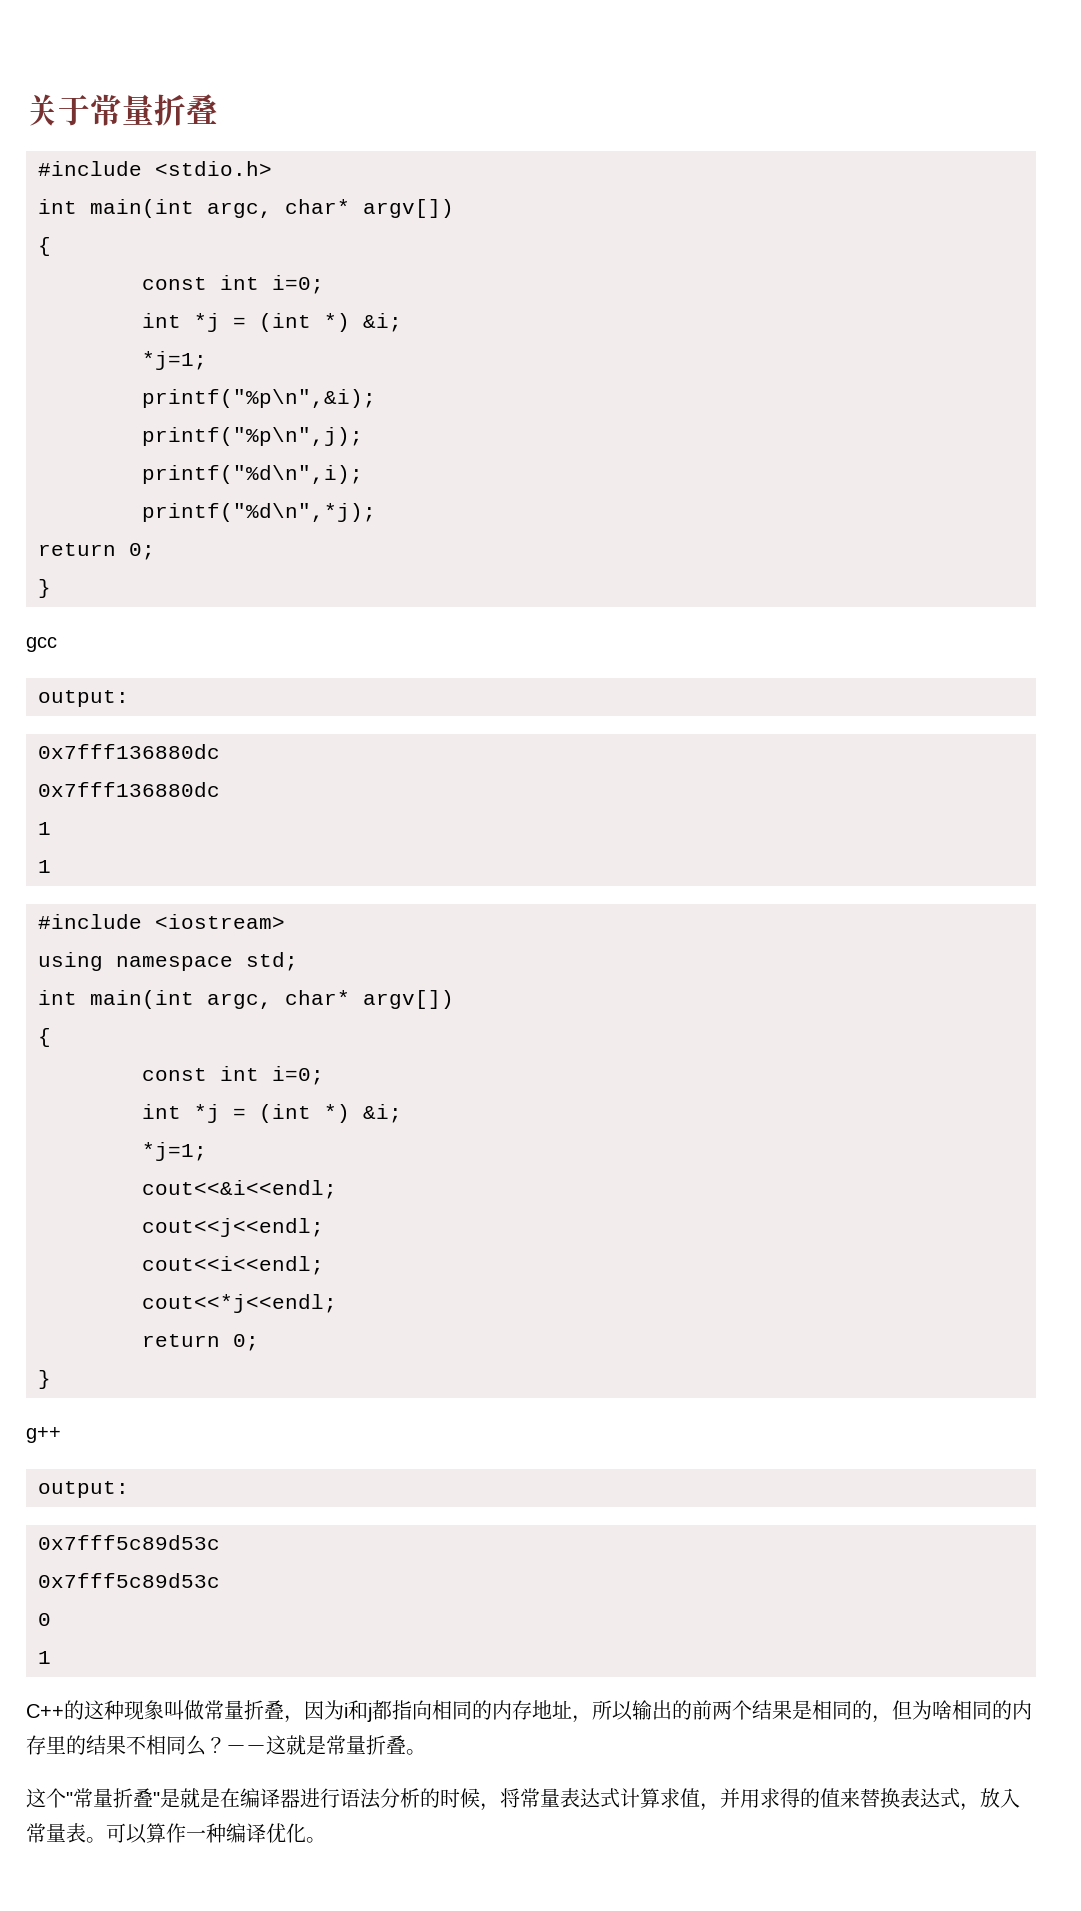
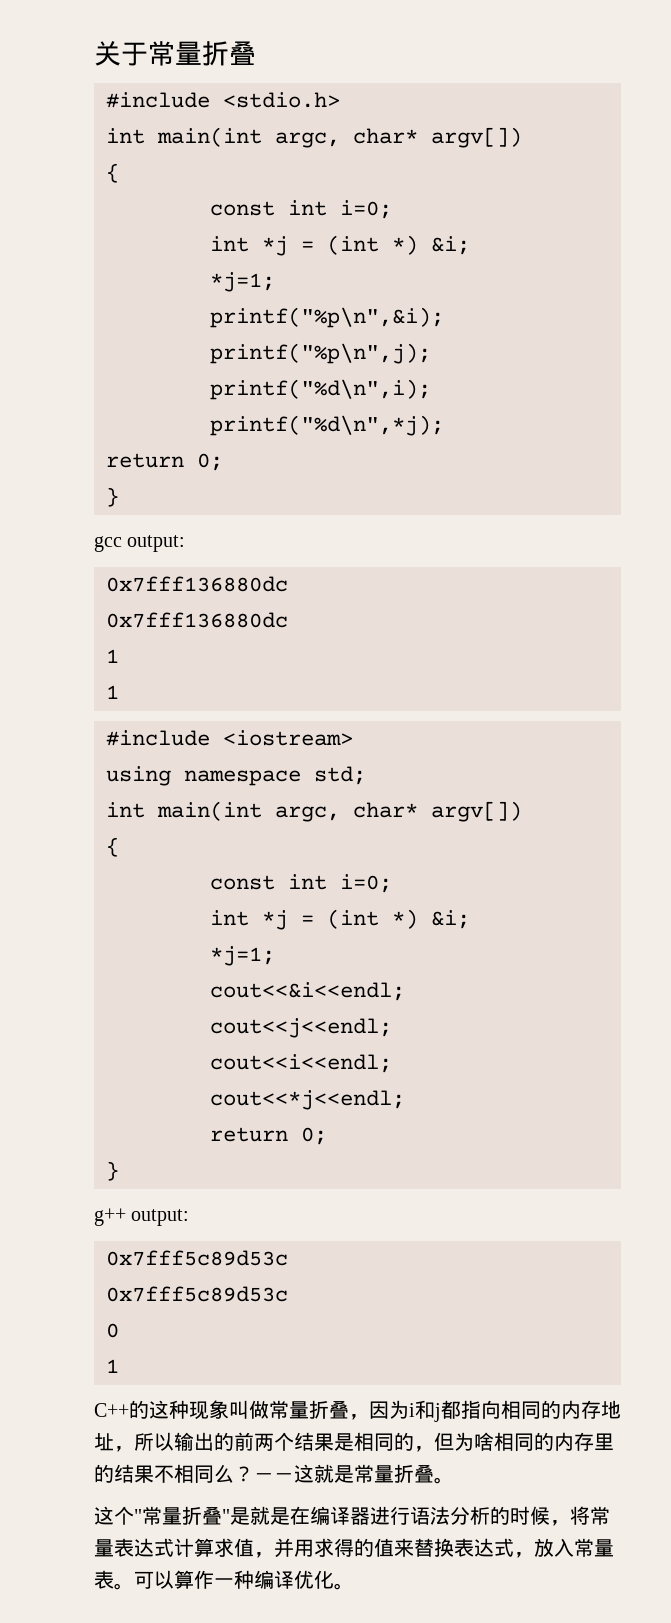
- gcc
- output:
+ gcc output:
- g++
- output:
+ g++ output:

